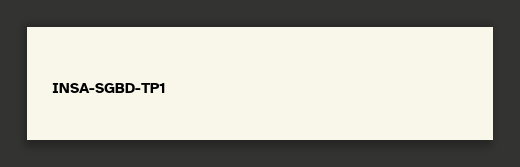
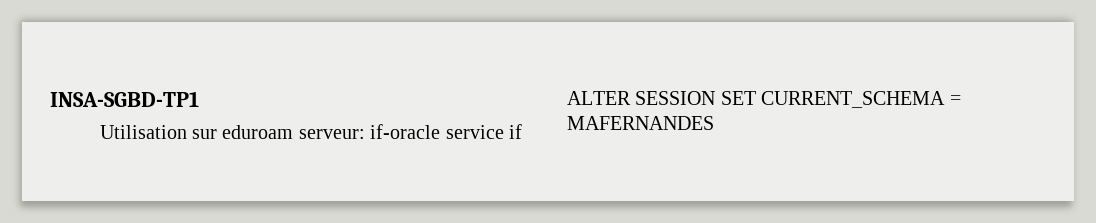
+ Utilisation sur eduroam serveur: if-oracle service if ALTER SESSION SET CURRENT_SCHEMA = MAFERNANDES

